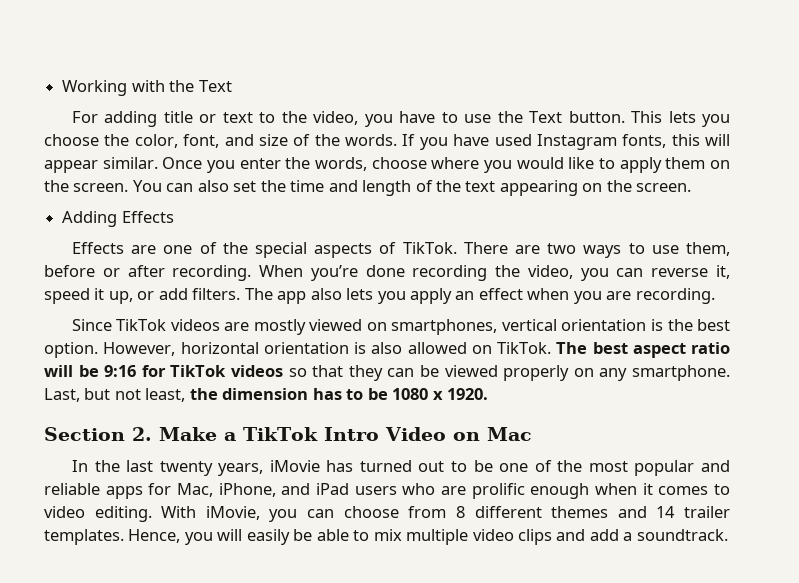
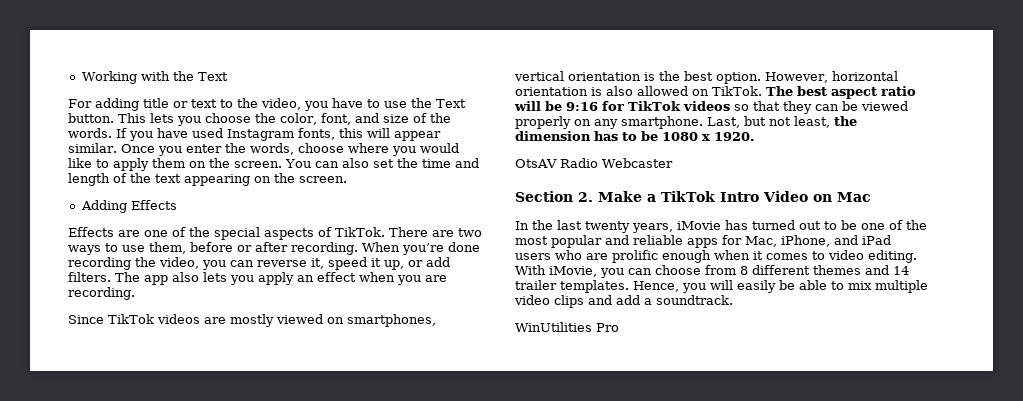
+ OtsAV Radio Webcaster
+ WinUtilities Pro

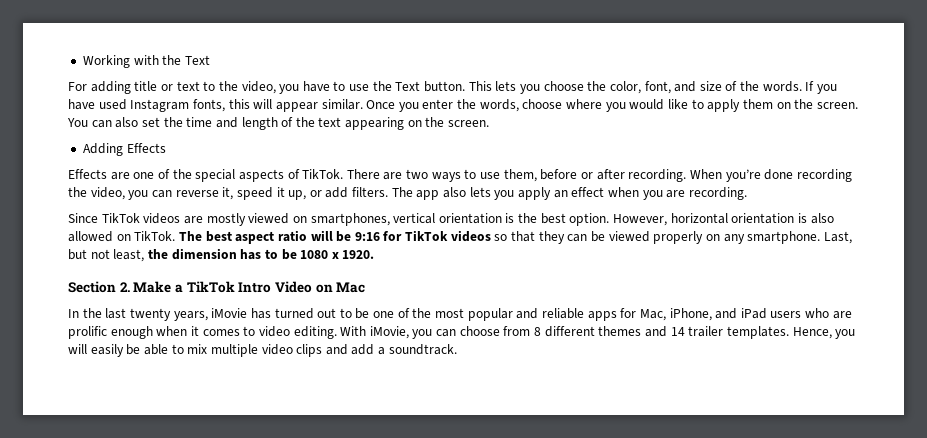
- OtsAV Radio Webcaster
- WinUtilities Pro

